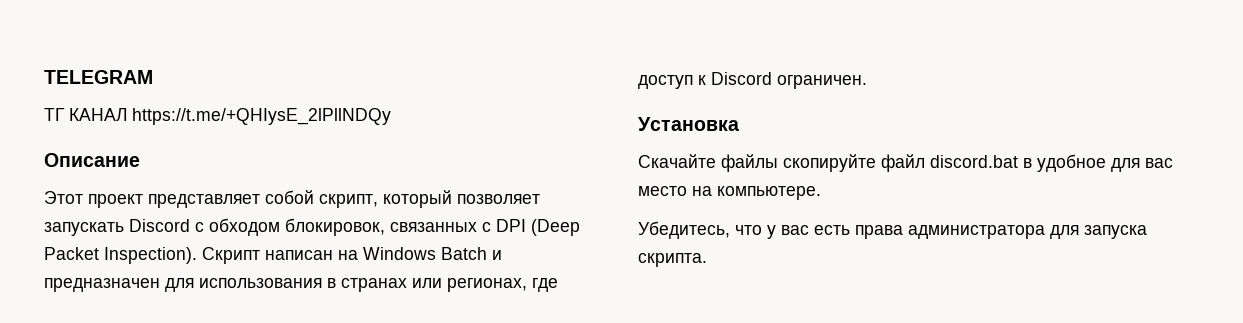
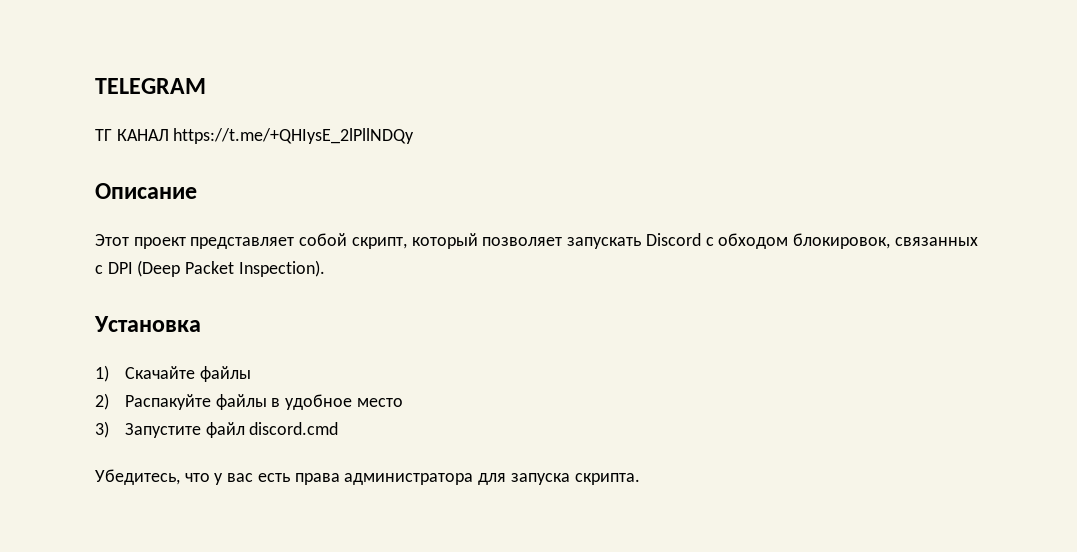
- Скрипт написан на Windows Batch и предназначен для использования в странах или регионах, где доступ к Discord ограничен.
- Скачайте файлы скопируйте файл discord.bat в удобное для вас место на компьютере.
+ 1) Скачайте файлы
+ 2) Распакуйте файлы в удобное место
+ 3) Запустите файл discord.cmd

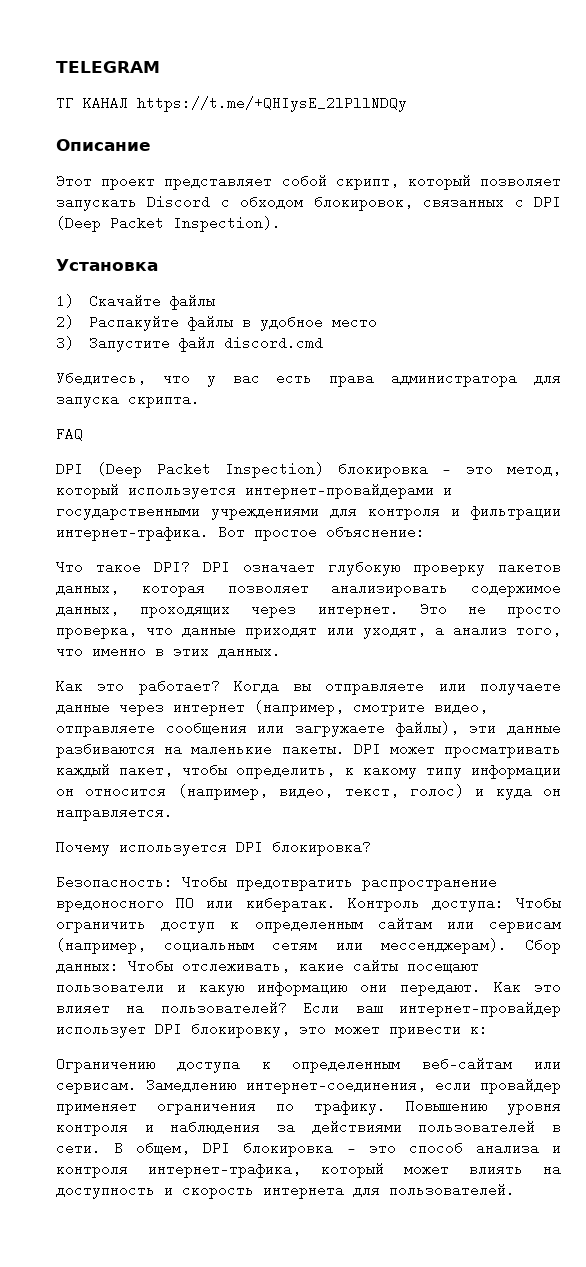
+ FAQ
+ DPI (Deep Packet Inspection) блокировка — это метод, который используется интернет-провайдерами и государственными учреждениями для контроля и фильтрации интернет-трафика. Вот простое объяснение:
+ Что такое DPI? DPI означает глубокую проверку пакетов данных, которая позволяет анализировать содержимое данных, проходящих через интернет. Это не просто проверка, что данные приходят или уходят, а анализ того, что именно в этих данных.
+ Как это работает? Когда вы отправляете или получаете данные через интернет (например, смотрите видео, отправляете сообщения или загружаете файлы), эти данные разбиваются на маленькие пакеты. DPI может просматривать каждый пакет, чтобы определить, к какому типу информации он относится (например, видео, текст, голос) и куда он направляется.
+ Почему используется DPI блокировка?
+ Безопасность: Чтобы предотвратить распространение вредоносного ПО или кибератак. Контроль доступа: Чтобы ограничить доступ к определенным сайтам или сервисам (например, социальным сетям или мессенджерам). Сбор данных: Чтобы отслеживать, какие сайты посещают пользователи и какую информацию они передают. Как это влияет на пользователей? Если ваш интернет-провайдер использует DPI блокировку, это может привести к:
+ Ограничению доступа к определенным веб-сайтам или сервисам. Замедлению интернет-соединения, если провайдер применяет ограничения по трафику. Повышению уровня контроля и наблюдения за действиями пользователей в сети. В общем, DPI блокировка — это способ анализа и контроля интернет-трафика, который может влиять на доступность и скорость интернета для пользователей.

